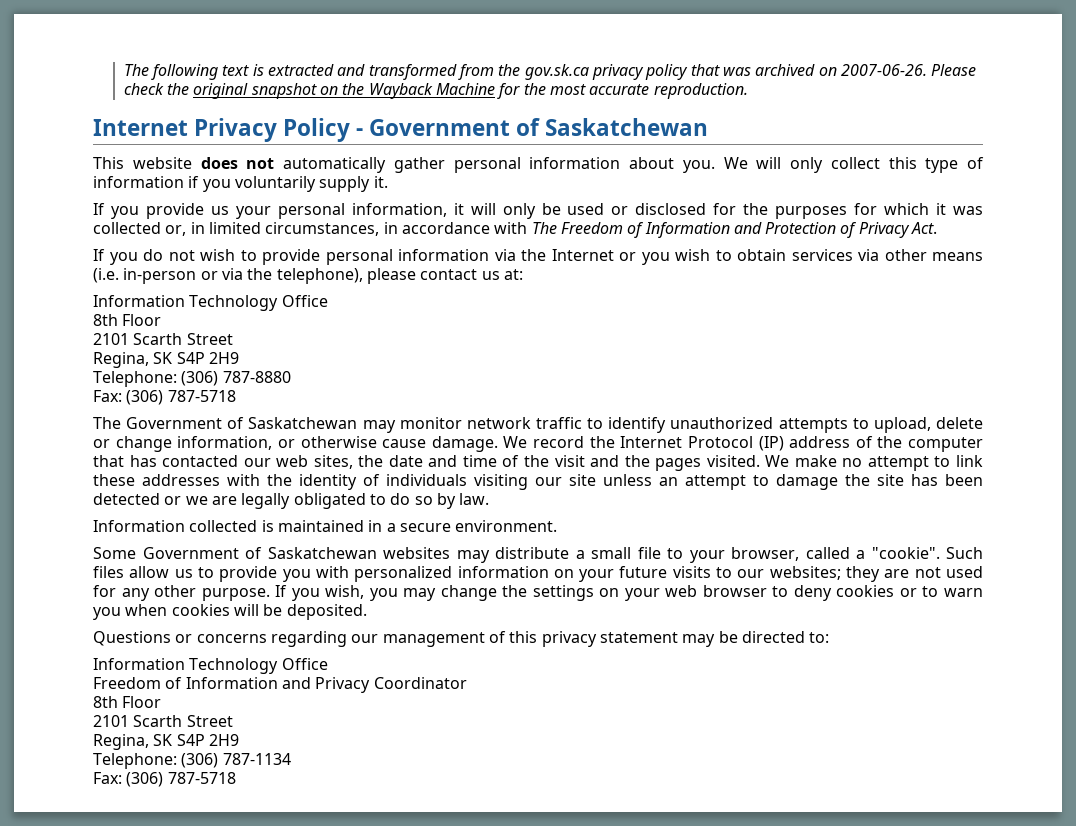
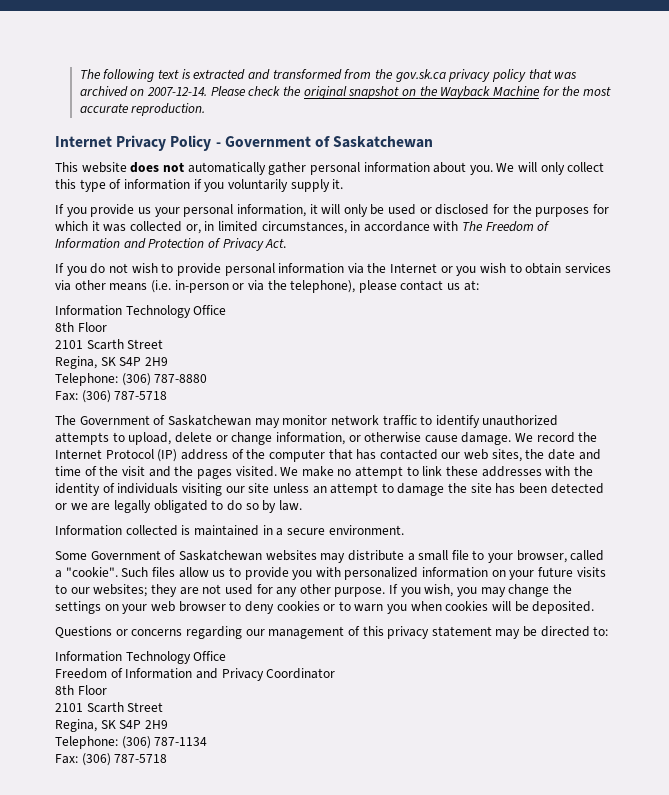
- The following text is extracted and transformed from the gov.sk.ca privacy policy that was archived on 2007-06-26.
+ The following text is extracted and transformed from the gov.sk.ca privacy policy that was archived on 2007-12-14.

